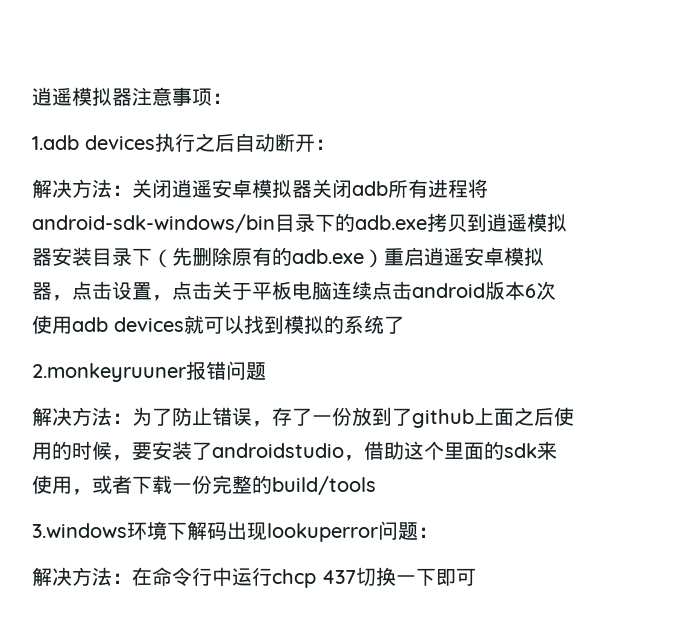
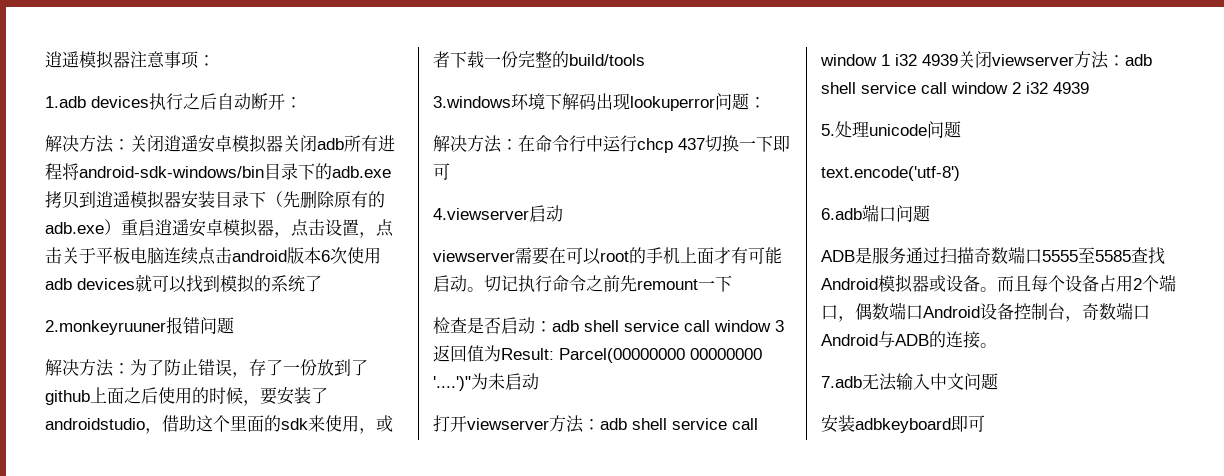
+ 4.viewserver启动
+ viewserver需要在可以root的手机上面才有可能启动。切记执行命令之前先remount一下
+ 检查是否启动：adb shell service call window 3返回值为Result: Parcel(00000000 00000000 '....')"为未启动
+ 打开viewserver方法：adb shell service call window 1 i32 4939关闭viewserver方法：adb shell service call window 2 i32 4939
+ 5.处理unicode问题
+ text.encode('utf-8')
+ 6.adb端口问题
+ ADB是服务通过扫描奇数端口5555至5585查找Android模拟器或设备。而且每个设备占用2个端口，偶数端口Android设备控制台，奇数端口Android与ADB的连接。
+ 7.adb无法输入中文问题
+ 安装adbkeyboard即可

